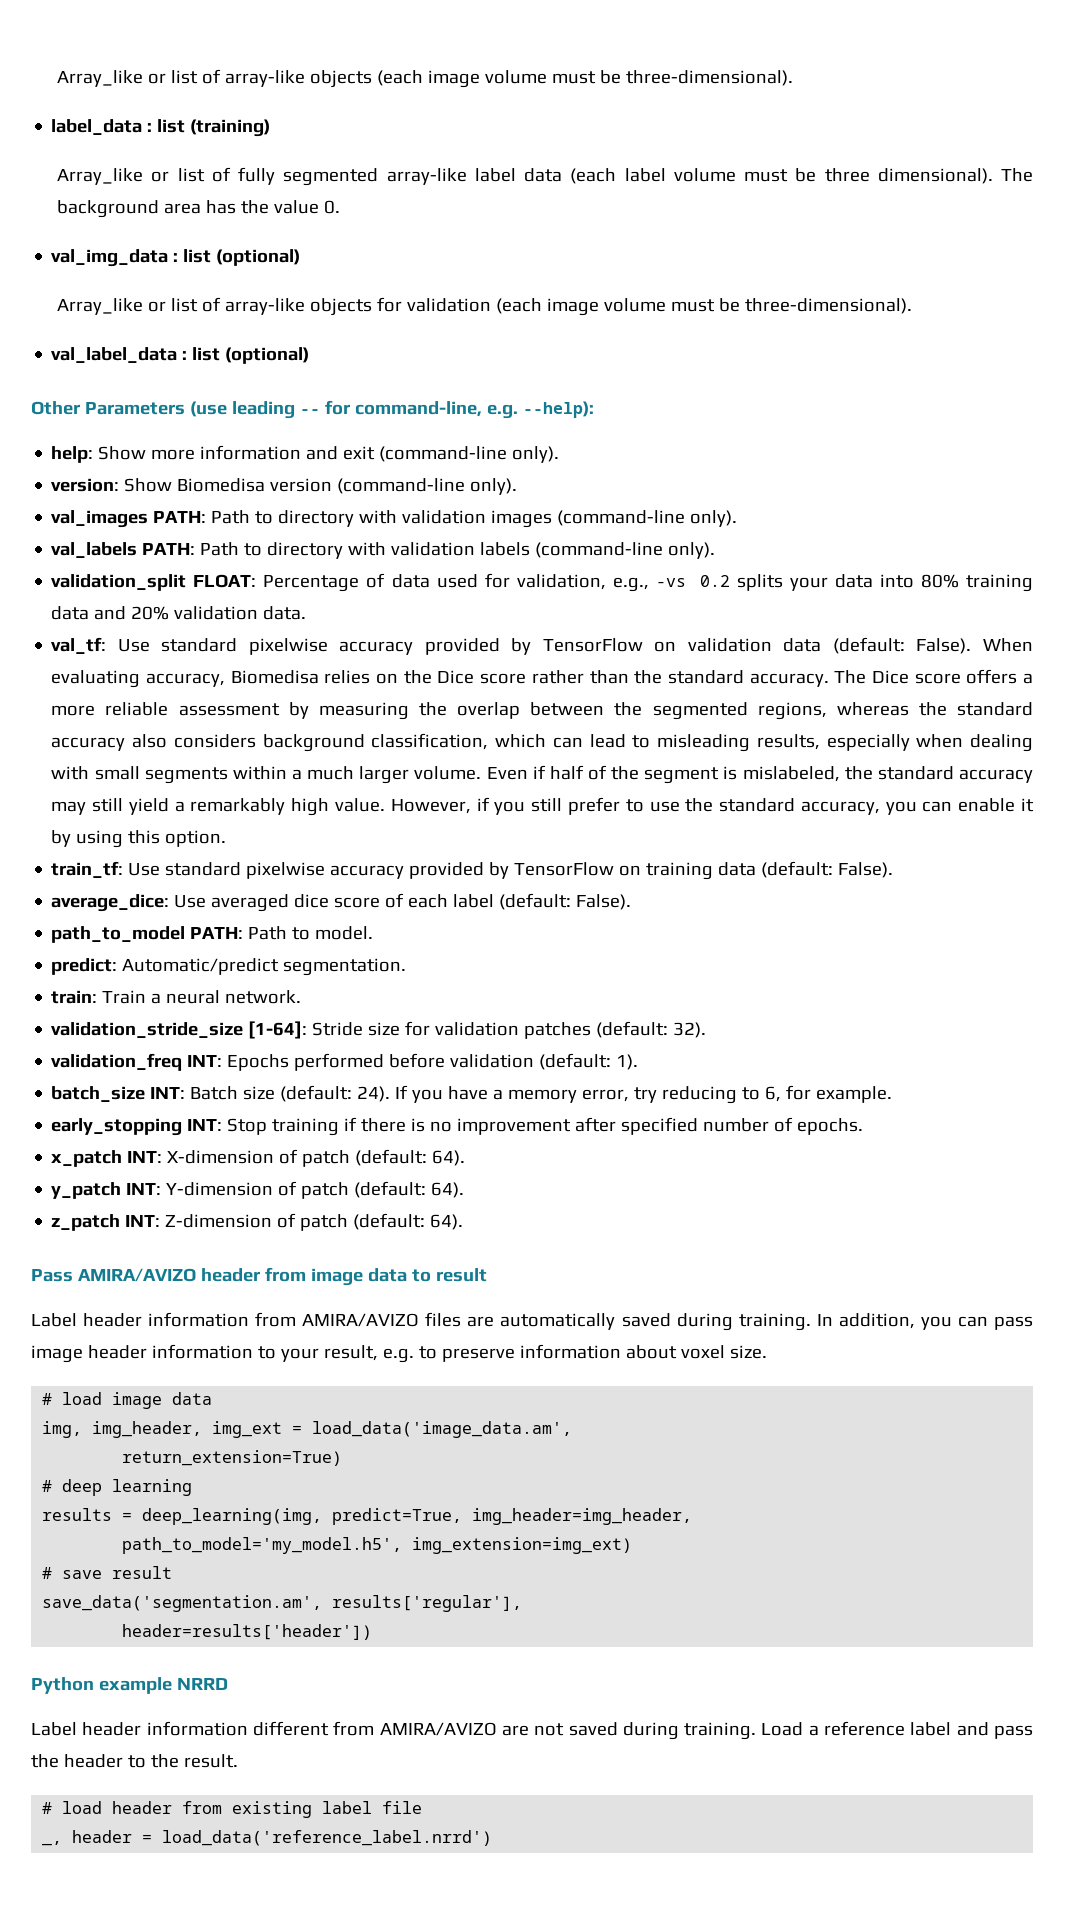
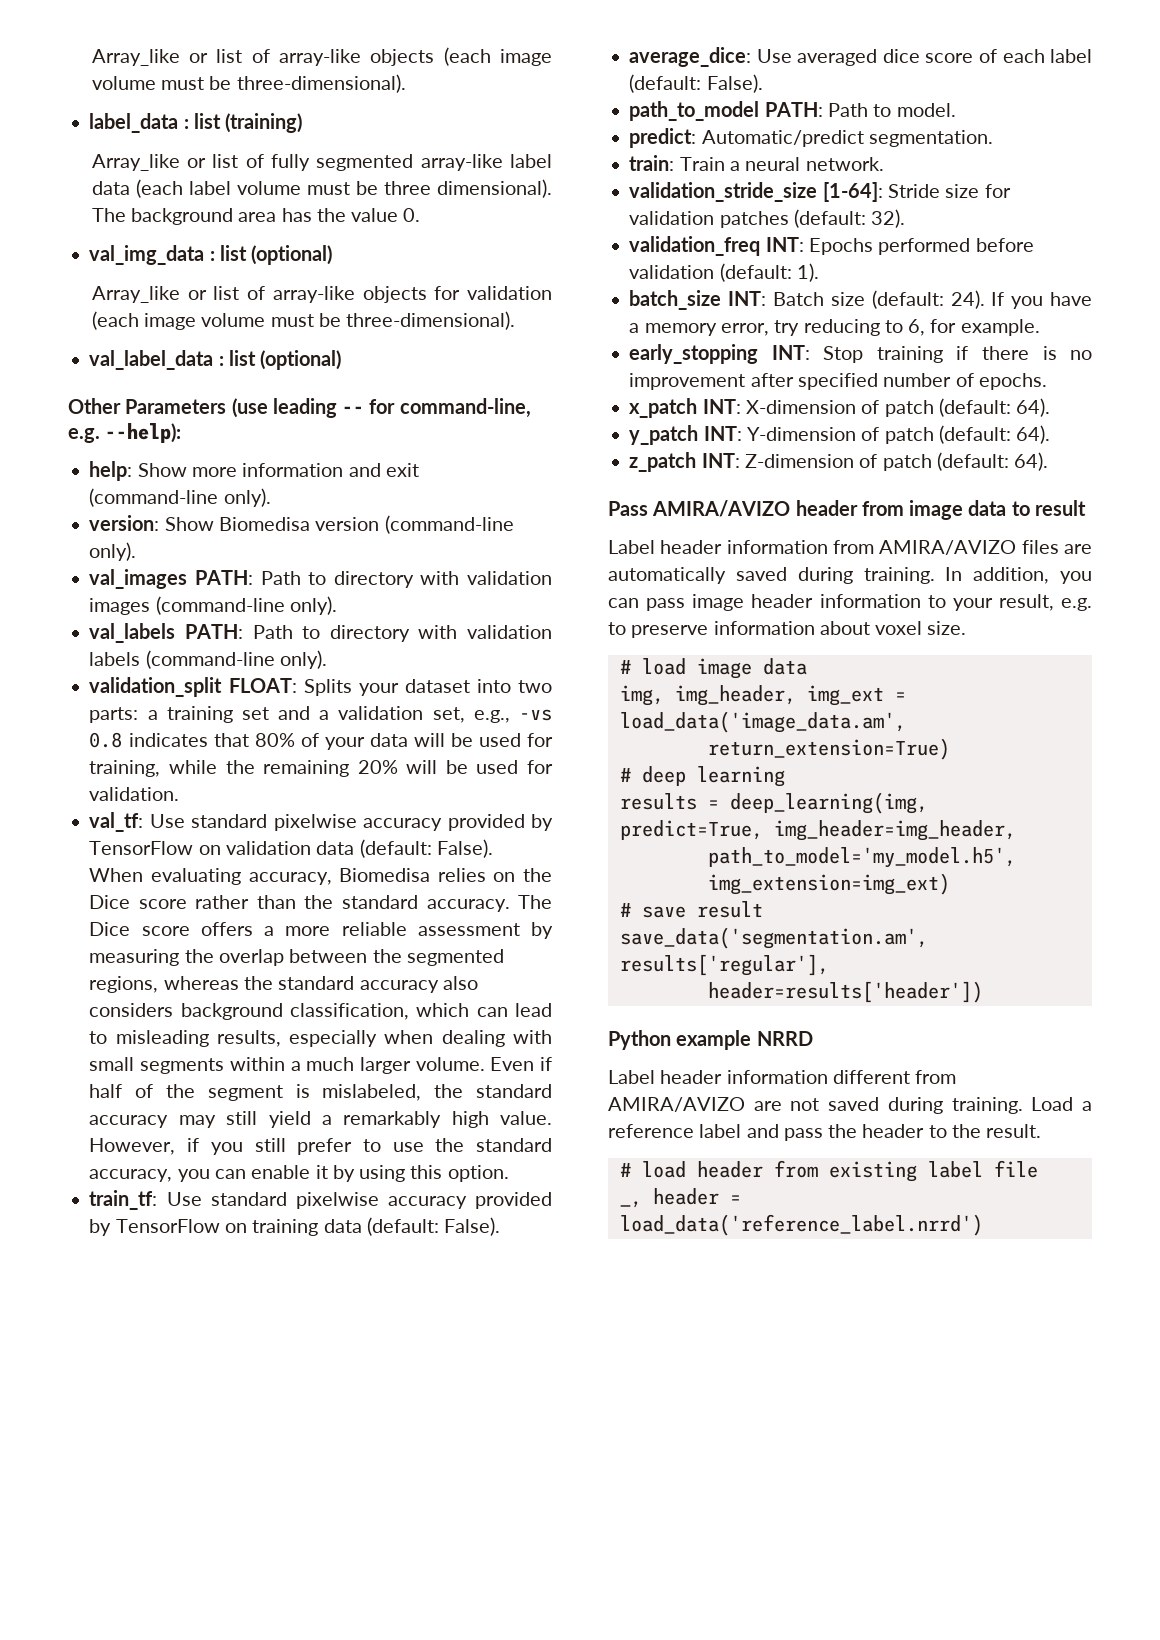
- validation_split FLOAT: Percentage of data used for validation, e.g., -vs 0.2 splits your data into 80% training data and 20% validation data.
+ validation_split FLOAT: Splits your dataset into two parts: a training set and a validation set, e.g., -vs 0.8 indicates that 80% of your data will be used for training, while the remaining 20% will be used for validation.

